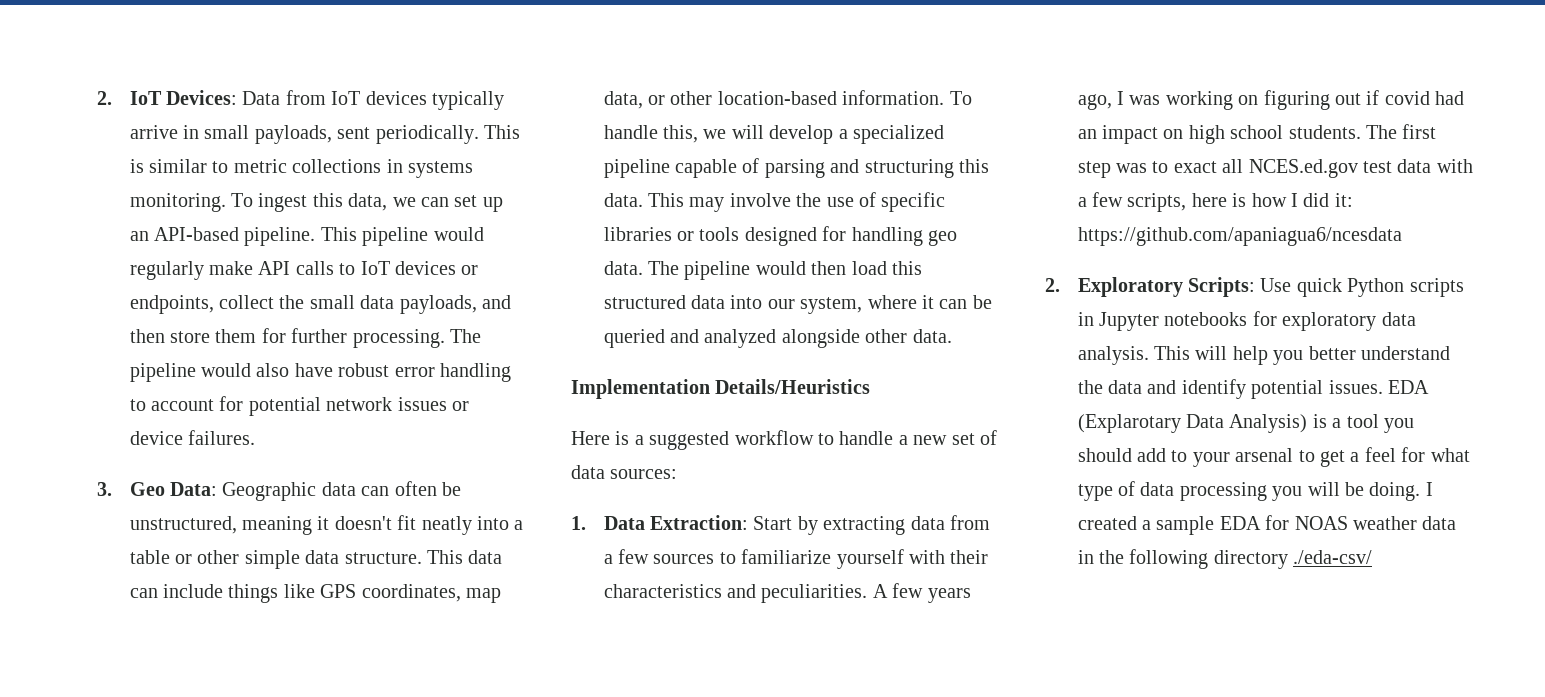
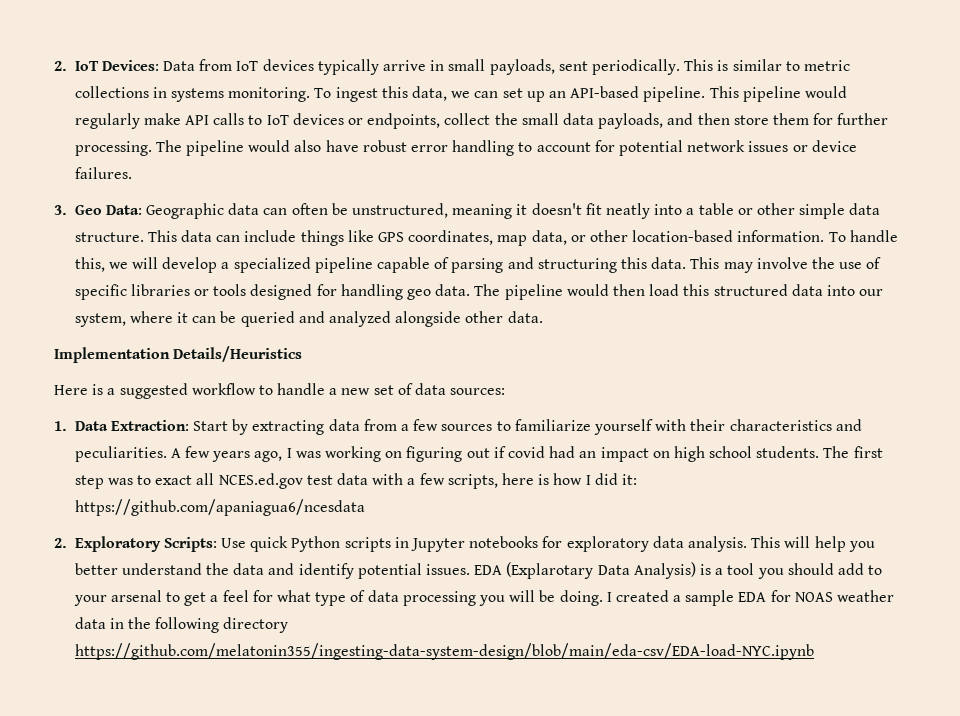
- I created a sample EDA for NOAS weather data in the following directory ./eda-csv/
+ I created a sample EDA for NOAS weather data in the following directory https://github.com/melatonin355/ingesting-data-system-design/blob/main/eda-csv/EDA-load-NYC.ipynb

